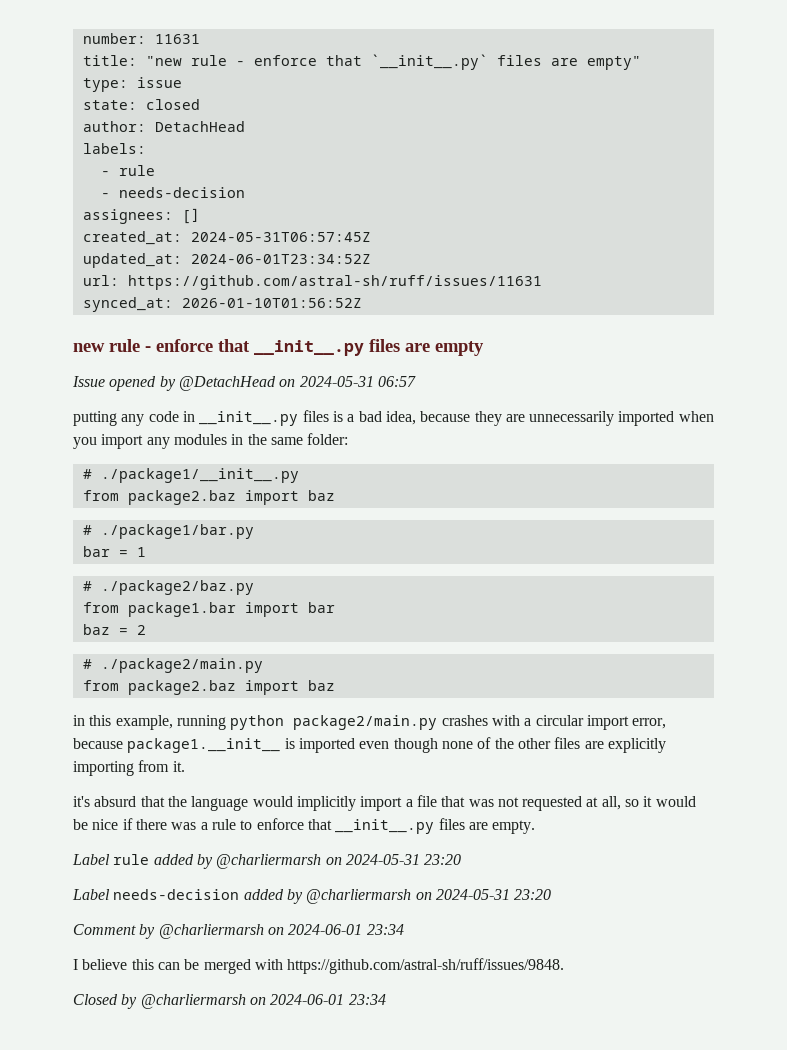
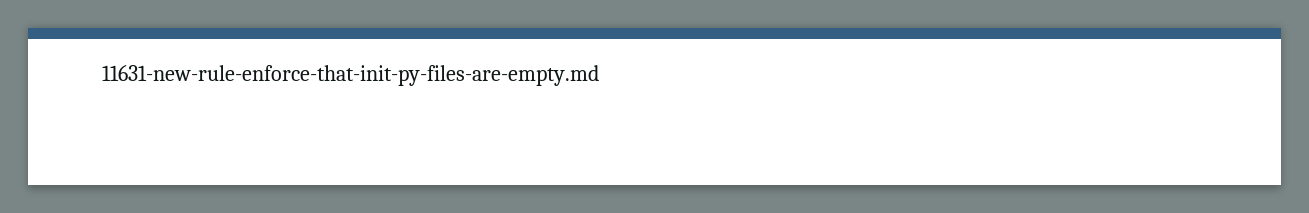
- number: 11631
- title: "new rule - enforce that `__init__.py` files are empty"
- type: issue
- state: closed
- author: DetachHead
- labels:
- - rule
- - needs-decision
- assignees: []
- created_at: 2024-05-31T06:57:45Z
- updated_at: 2024-06-01T23:34:52Z
- url: https://github.com/astral-sh/ruff/issues/11631
- synced_at: 2026-01-10T01:56:52Z
- new rule - enforce that __init__.py files are empty
- Issue opened by @DetachHead on 2024-05-31 06:57
- putting any code in __init__.py files is a bad idea, because they are unnecessarily imported when you import any modules in the same folder:
- # ./package1/__init__.py
- from package2.baz import baz
- # ./package1/bar.py
- bar = 1
- # ./package2/baz.py
- from package1.bar import bar
- baz = 2
- # ./package2/main.py
- from package2.baz import baz
- in this example, running python package2/main.py crashes with a circular import error, because package1.__init__ is imported even though none of the other files are explicitly importing from it.
- it's absurd that the language would implicitly import a file that was not requested at all, so it would be nice if there was a rule to enforce that __init__.py files are empty.
- Label rule added by @charliermarsh on 2024-05-31 23:20
- Label needs-decision added by @charliermarsh on 2024-05-31 23:20
- Comment by @charliermarsh on 2024-06-01 23:34
- I believe this can be merged with https://github.com/astral-sh/ruff/issues/9848.
- Closed by @charliermarsh on 2024-06-01 23:34
+ 11631-new-rule-enforce-that-init-py-files-are-empty.md

